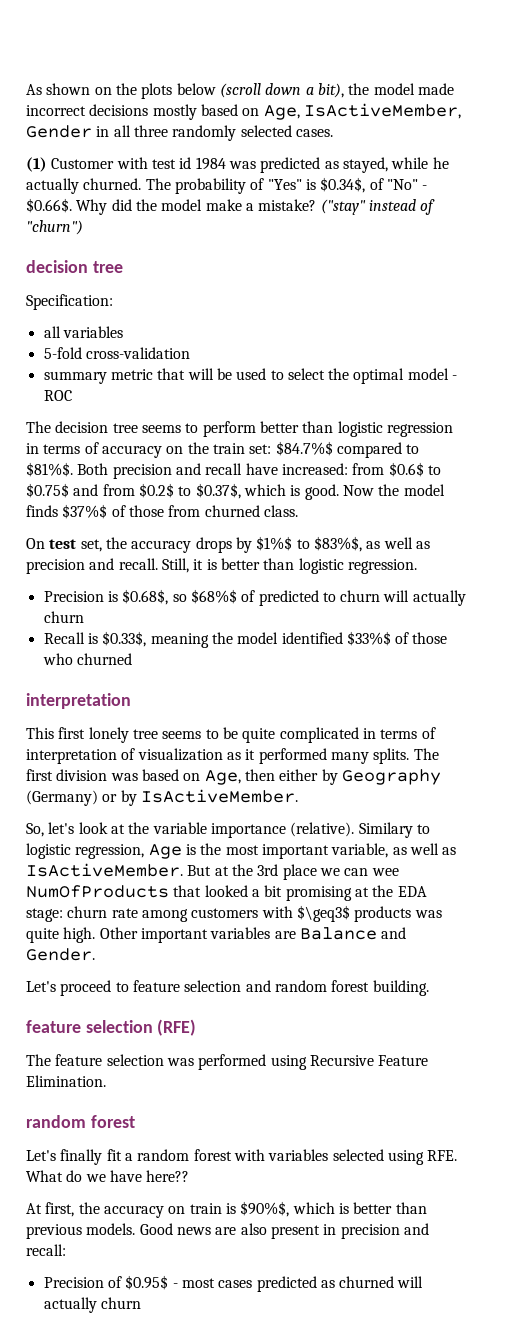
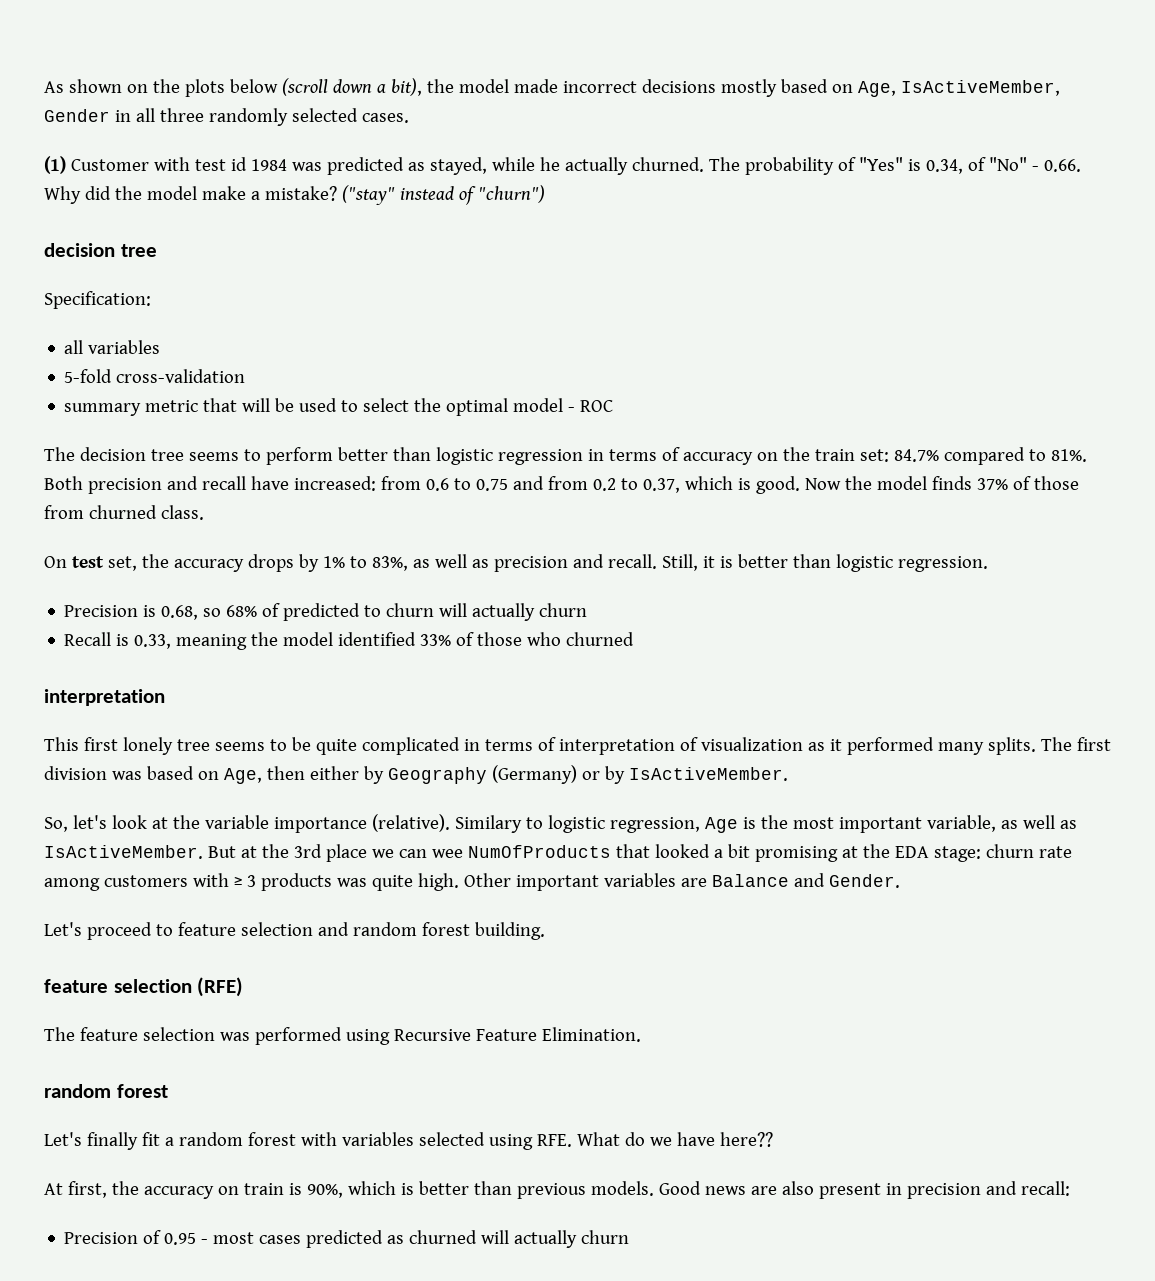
- The probability of "Yes" is $0.34$, of "No" - $0.66$. Why did the model make a mistake?
+ The probability of "Yes" is 0.34, of "No" - 0.66. Why did the model make a mistake?
- The decision tree seems to perform better than logistic regression in terms of accuracy on the train set: $84.7%$ compared to $81%$.
+ The decision tree seems to perform better than logistic regression in terms of accuracy on the train set: 84.7% compared to 81%.
- Both precision and recall have increased: from $0.6$ to $0.75$ and from $0.2$ to $0.37$, which is good.
+ Both precision and recall have increased: from 0.6 to 0.75 and from 0.2 to 0.37, which is good.
- Now the model finds $37%$ of those from churned class.
+ Now the model finds 37% of those from churned class.
- On test set, the accuracy drops by $1%$ to $83%$, as well as precision and recall.
+ On test set, the accuracy drops by 1% to 83%, as well as precision and recall.
- Precision is $0.68$, so $68%$ of predicted to churn will actually churn
+ Precision is 0.68, so 68% of predicted to churn will actually churn
- Recall is $0.33$, meaning the model identified $33%$ of those who churned
+ Recall is 0.33, meaning the model identified 33% of those who churned
- But at the 3rd place we can wee NumOfProducts that looked a bit promising at the EDA stage: churn rate among customers with $\geq3$ products was quite high.
+ But at the 3rd place we can wee NumOfProducts that looked a bit promising at the EDA stage: churn rate among customers with ≥ 3 products was quite high.
- At first, the accuracy on train is $90%$, which is better than previous models.
+ At first, the accuracy on train is 90%, which is better than previous models.
- Precision of $0.95$ - most cases predicted as churned will actually churn
+ Precision of 0.95 - most cases predicted as churned will actually churn

